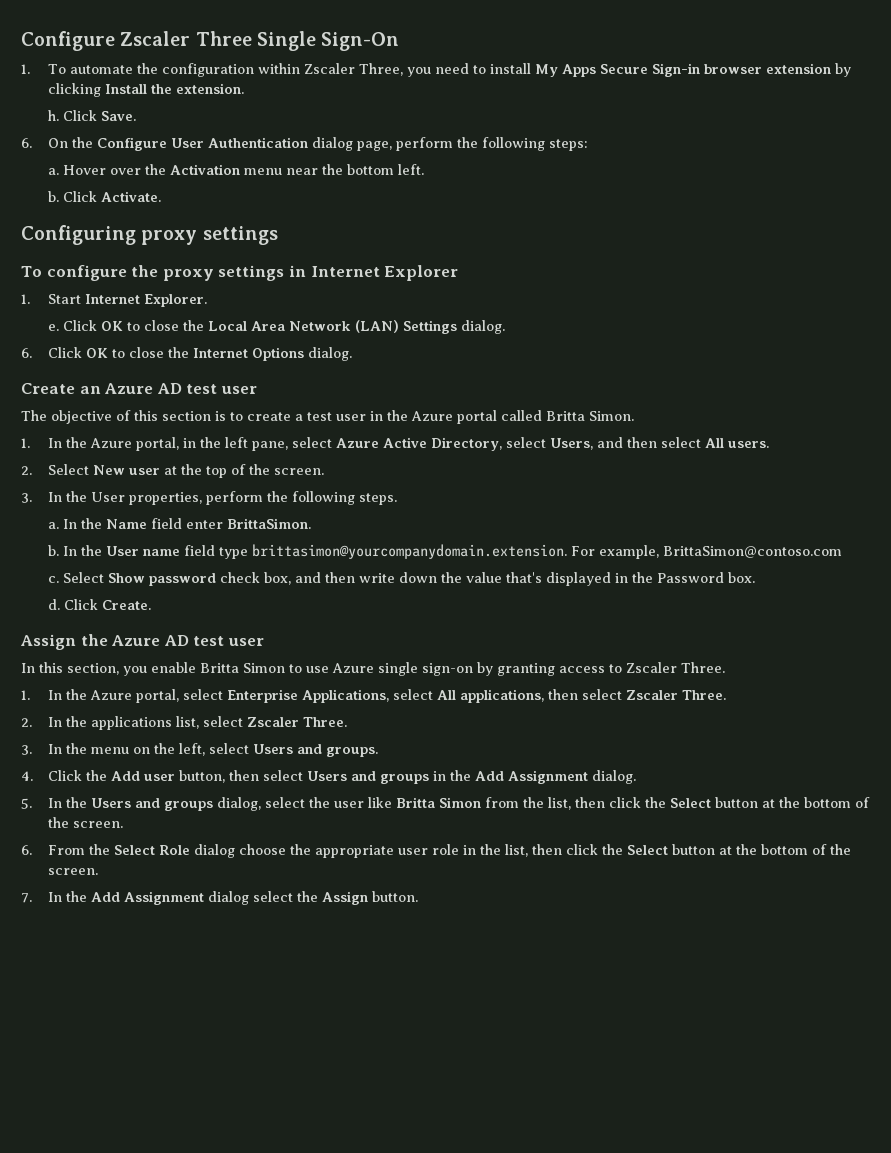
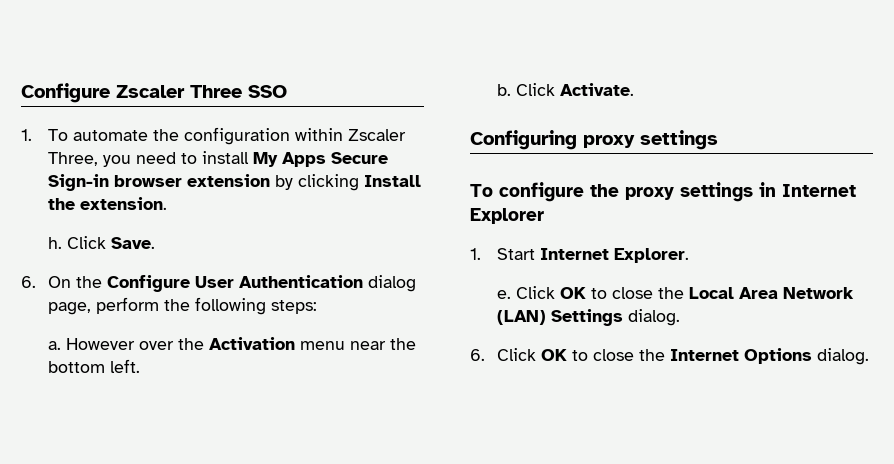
- Configure Zscaler Three Single Sign-On
+ Configure Zscaler Three SSO
- Hover over the Activation menu near the bottom left.
+ However over the Activation menu near the bottom left.
- Create an Azure AD test user
- The objective of this section is to create a test user in the Azure portal called Britta Simon.
- 1. In the Azure portal, in the left pane, select Azure Active Directory, select Users, and then select All users.
- 2. Select New user at the top of the screen.
- 3. In the User properties, perform the following steps.
- a. In the Name field enter BrittaSimon.
- b. In the User name field type brittasimon@yourcompanydomain.extension. For example, BrittaSimon@contoso.com
- c. Select Show password check box, and then write down the value that's displayed in the Password box.
- d. Click Create.
- Assign the Azure AD test user
- In this section, you enable Britta Simon to use Azure single sign-on by granting access to Zscaler Three.
- 1. In the Azure portal, select Enterprise Applications, select All applications, then select Zscaler Three.
- 2. In the applications list, select Zscaler Three.
- 3. In the menu on the left, select Users and groups.
- 4. Click the Add user button, then select Users and groups in the Add Assignment dialog.
- 5. In the Users and groups dialog, select the user like Britta Simon from the list, then click the Select button at the bottom of the screen.
- 6. From the Select Role dialog choose the appropriate user role in the list, then click the Select button at the bottom of the screen.
- 7. In the Add Assignment dialog select the Assign button.

